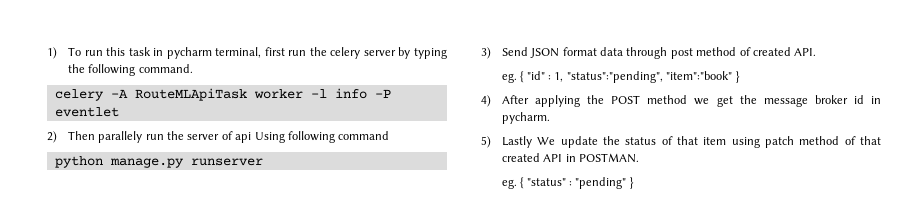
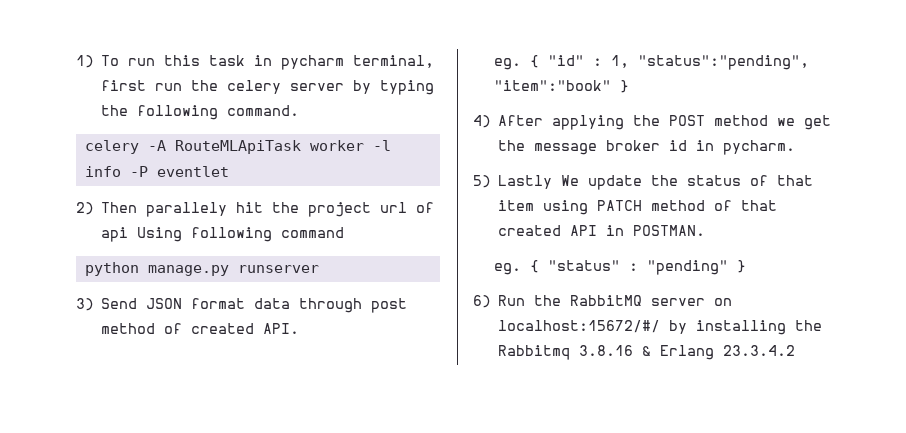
- 2) Then parallely run the server of api Using following command
+ 2) Then parallely hit the project url of api Using following command
- 5) Lastly We update the status of that item using patch method of that created API in POSTMAN.
+ 5) Lastly We update the status of that item using PATCH method of that created API in POSTMAN.
+ 6) Run the RabbitMQ server on localhost:15672/#/ by installing the Rabbitmq 3.8.16 & Erlang 23.3.4.2

